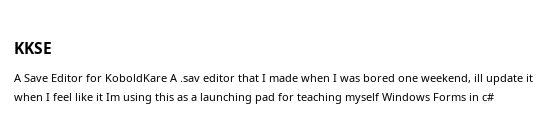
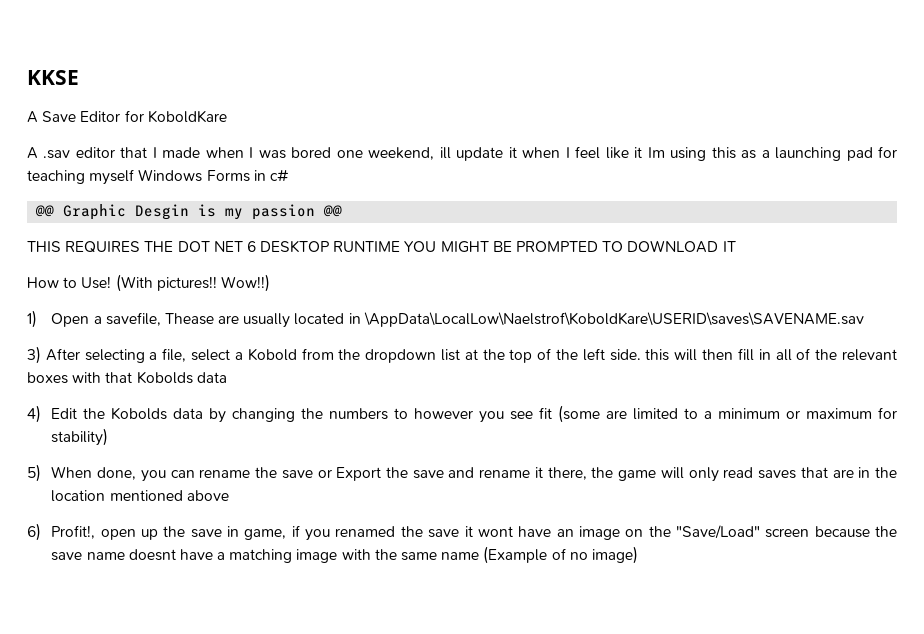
- A Save Editor for KoboldKare A .sav editor that I made when I was bored one weekend, ill update it when I feel like it Im using this as a launching pad for teaching myself Windows Forms in c#
+ A Save Editor for KoboldKare
+ A .sav editor that I made when I was bored one weekend, ill update it when I feel like it Im using this as a launching pad for teaching myself Windows Forms in c#
+ @@ Graphic Desgin is my passion @@
+ THIS REQUIRES THE DOT NET 6 DESKTOP RUNTIME YOU MIGHT BE PROMPTED TO DOWNLOAD IT
+ How to Use! (With pictures!! Wow!!)
+ 1) Open a savefile, Thease are usually located in \AppData\LocalLow\Naelstrof\KoboldKare\USERID\saves\SAVENAME.sav
+ 3) After selecting a file, select a Kobold from the dropdown list at the top of the left side. this will then fill in all of the relevant boxes with that Kobolds data
+ 4) Edit the Kobolds data by changing the numbers to however you see fit (some are limited to a minimum or maximum for stability)
+ 5) When done, you can rename the save or Export the save and rename it there, the game will only read saves that are in the location mentioned above
+ 6) Profit!, open up the save in game, if you renamed the save it wont have an image on the "Save/Load" screen because the save name doesnt have a matching image with the same name (Example of no image)

